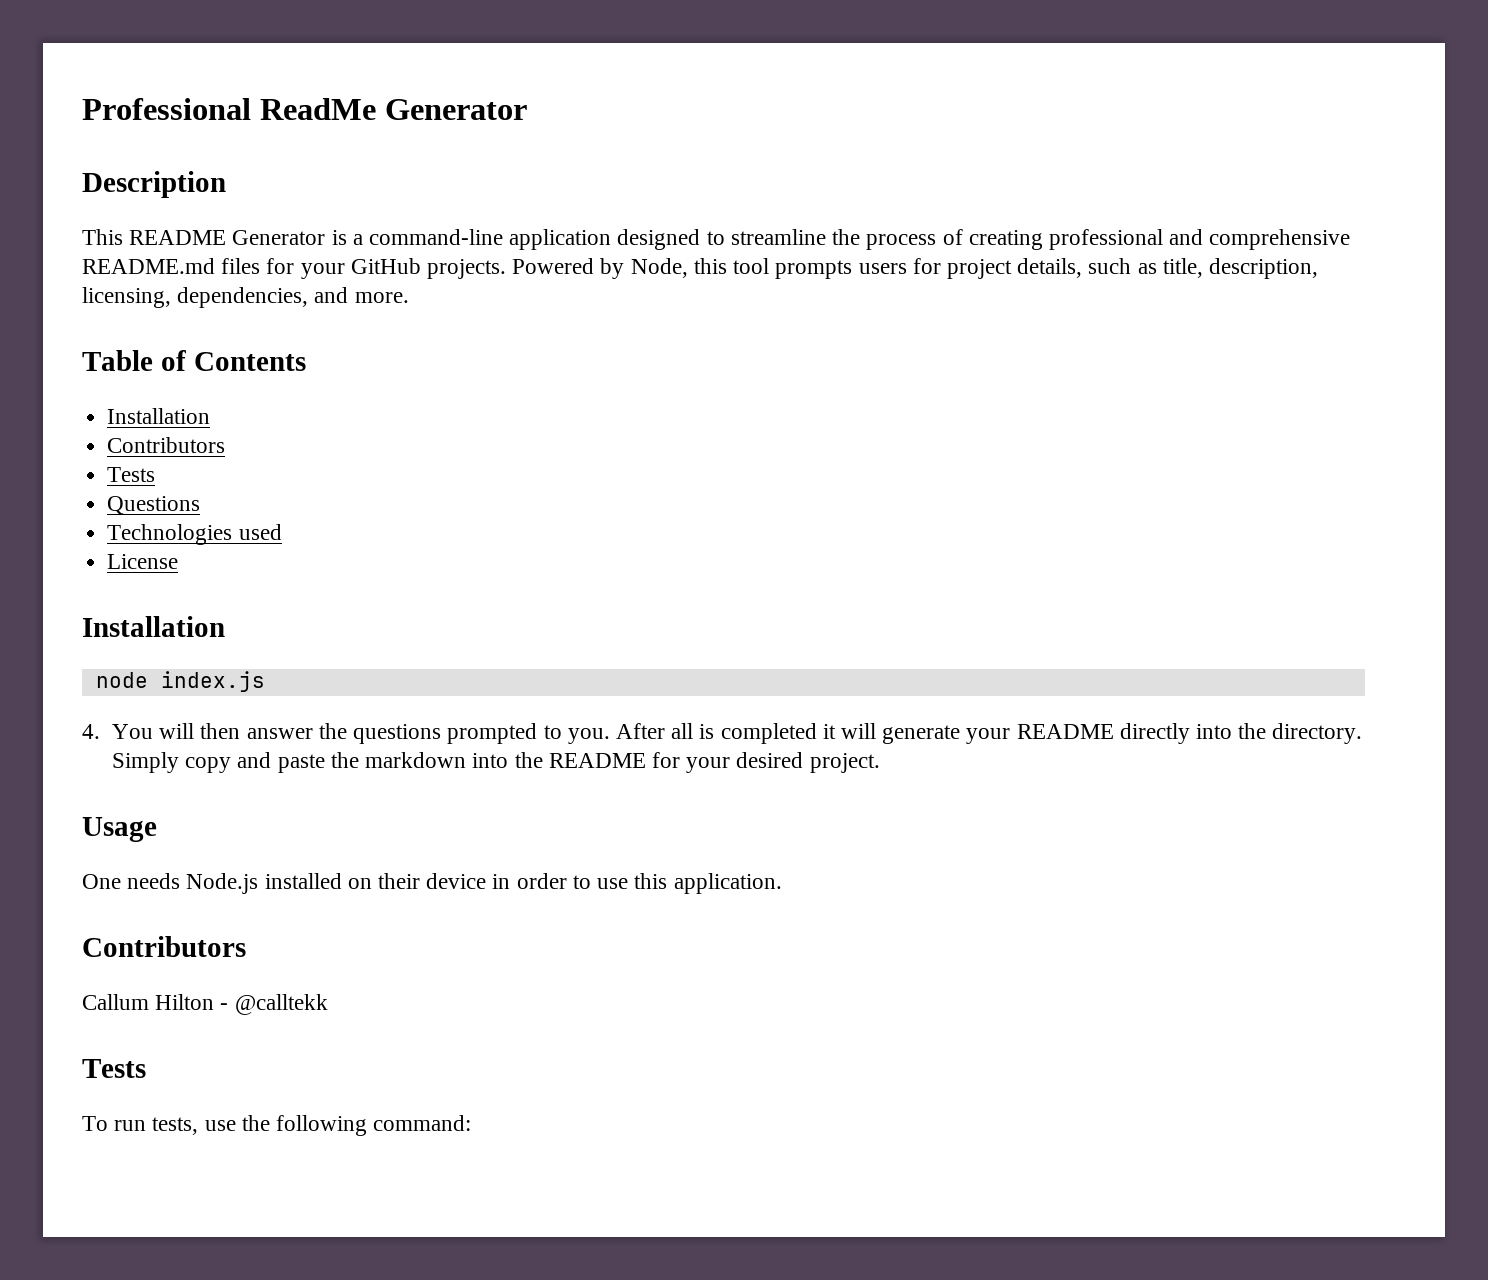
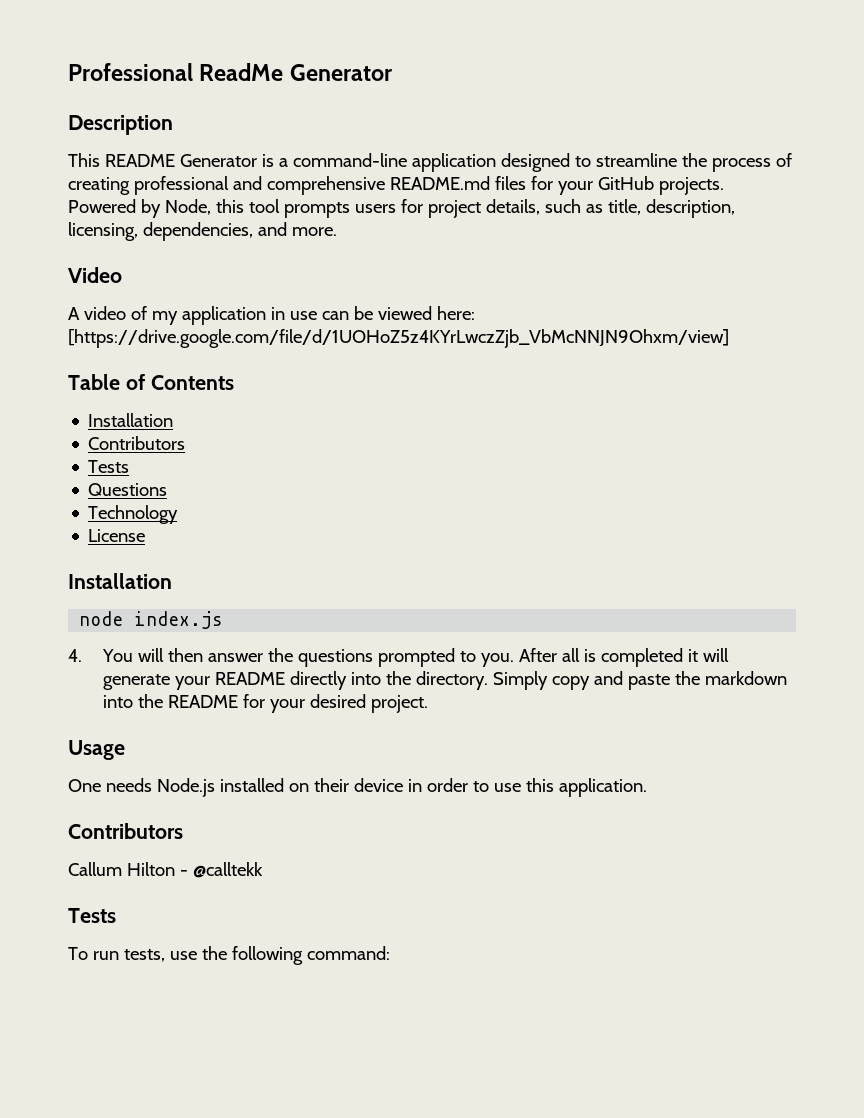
+ Video
+ A video of my application in use can be viewed here: [https://drive.google.com/file/d/1UOHoZ5z4KYrLwczZjb_VbMcNNJN9Ohxm/view]
- Technologies used
+ Technology

